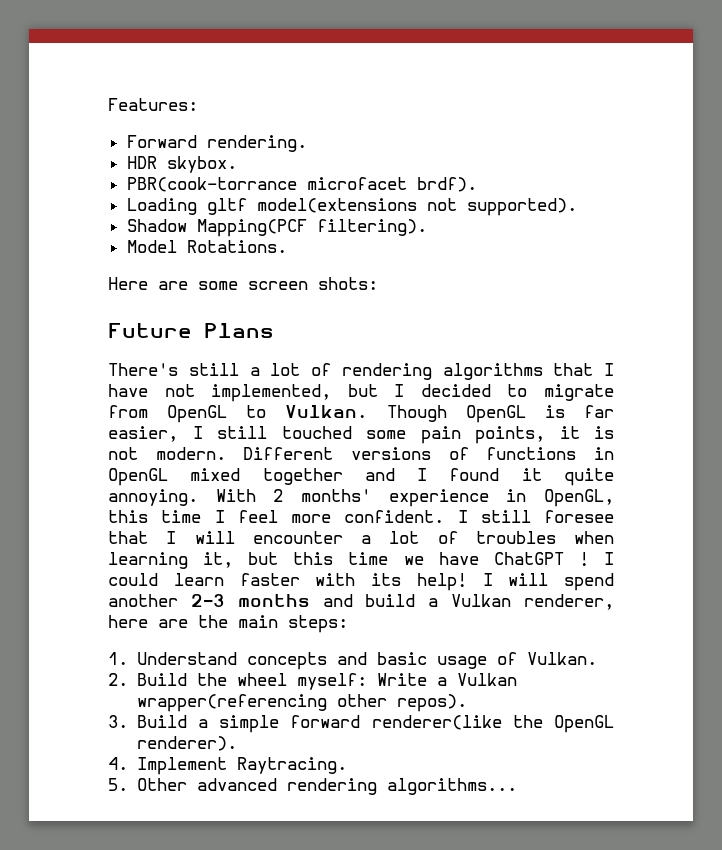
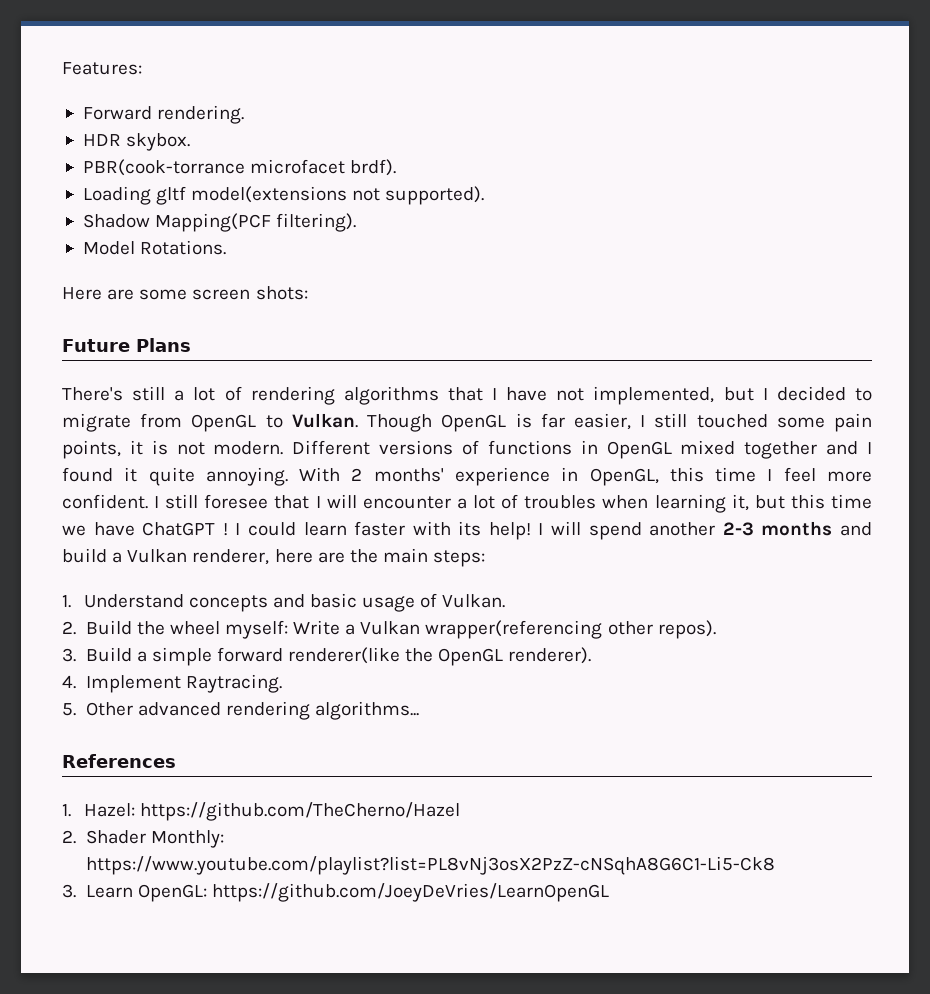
+ References
+ 1. Hazel: https://github.com/TheCherno/Hazel
+ 2. Shader Monthly: https://www.youtube.com/playlist?list=PL8vNj3osX2PzZ-cNSqhA8G6C1-Li5-Ck8
+ 3. Learn OpenGL: https://github.com/JoeyDeVries/LearnOpenGL

